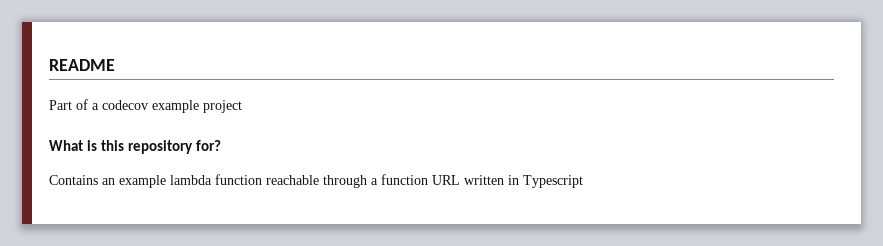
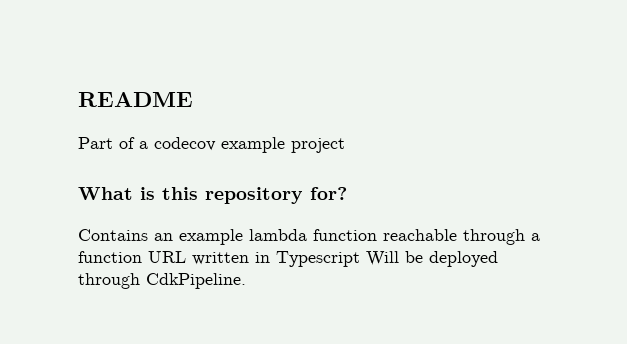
- Contains an example lambda function reachable through a function URL written in Typescript
+ Contains an example lambda function reachable through a function URL written in Typescript Will be deployed through CdkPipeline.

